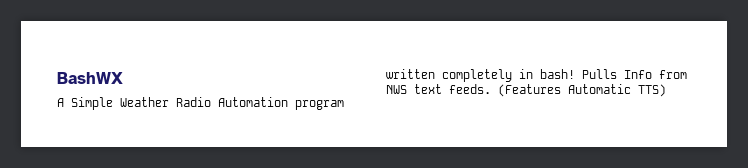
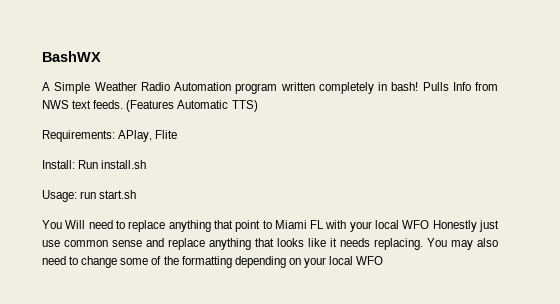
+ Requirements: APlay, Flite
+ Install: Run install.sh
+ Usage: run start.sh
+ You Will need to replace anything that point to Miami FL with your local WFO Honestly just use common sense and replace anything that looks like it needs replacing. You may also need to change some of the formatting depending on your local WFO

